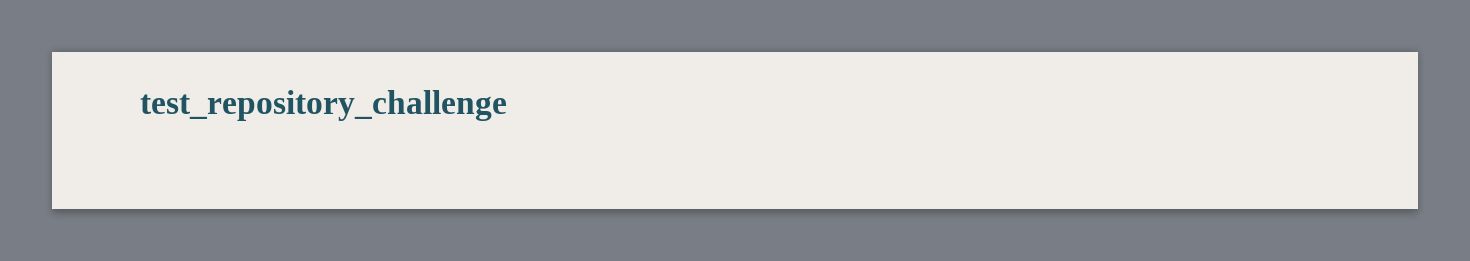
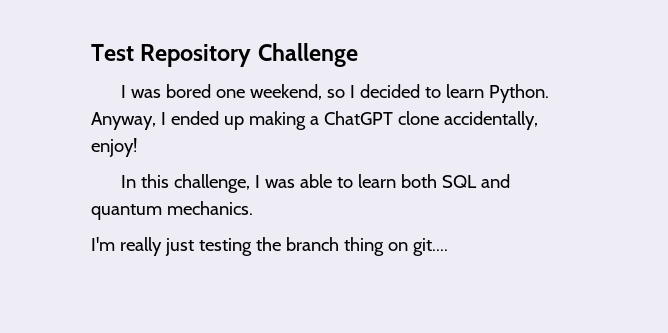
- test_repository_challenge
+ Test Repository Challenge
+ I was bored one weekend, so I decided to learn Python. Anyway, I ended up making a ChatGPT clone accidentally, enjoy!
+ In this challenge, I was able to learn both SQL and quantum mechanics.
+ I'm really just testing the branch thing on git....

